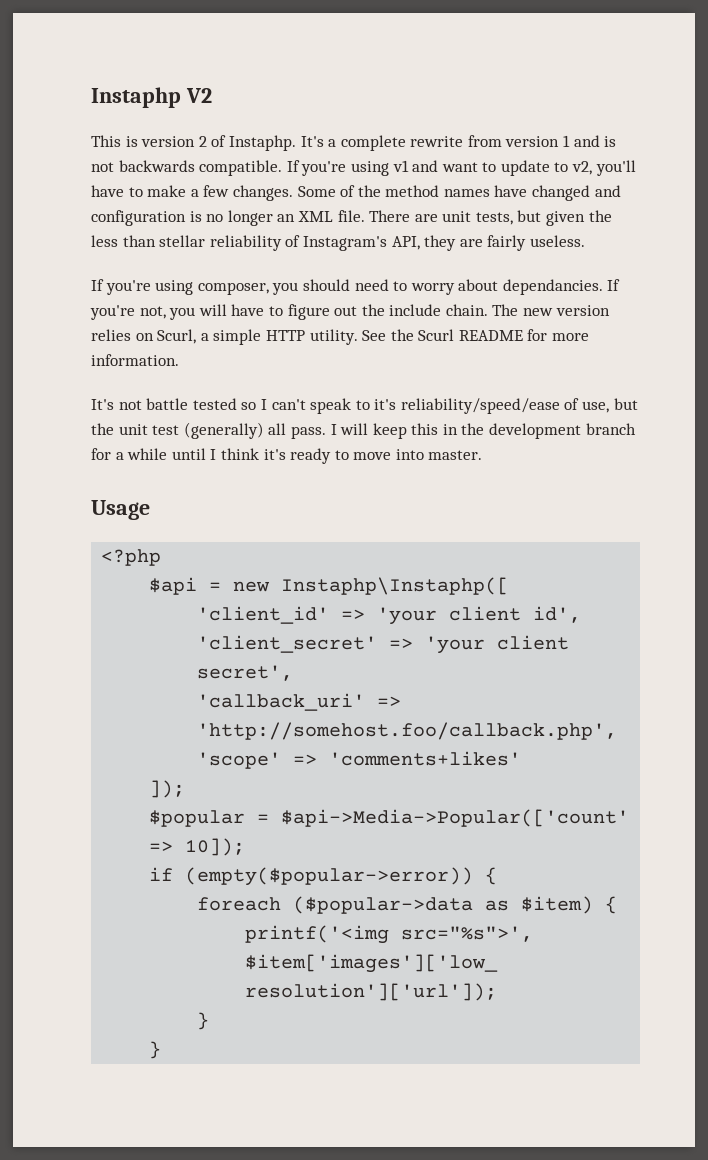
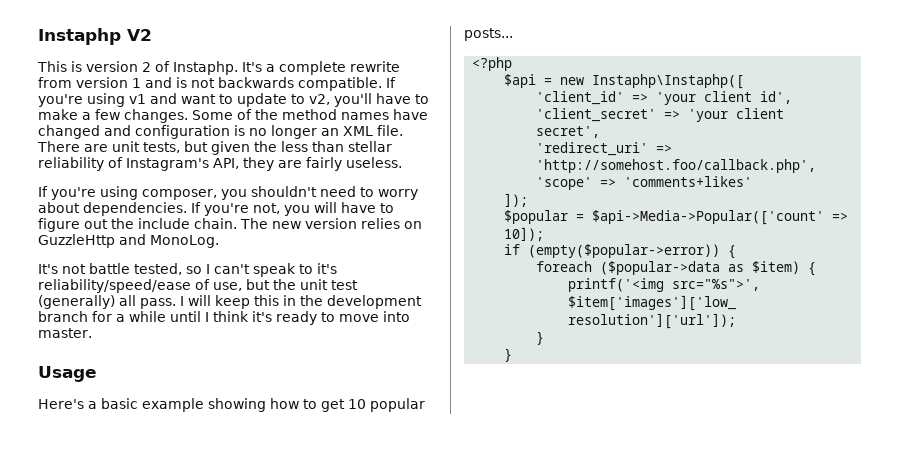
- If you're using composer, you should need to worry about dependancies.
+ If you're using composer, you shouldn't need to worry about dependencies.
- The new version relies on Scurl, a simple HTTP utility. See the Scurl README for more information.
+ The new version relies on GuzzleHttp and MonoLog.
- It's not battle tested so I can't speak to it's reliability/speed/ease of use, but the unit test (generally) all pass.
+ It's not battle tested, so I can't speak to it's reliability/speed/ease of use, but the unit test (generally) all pass.
+ Here's a basic example showing how to get 10 popular posts...
- 'callback_uri' => 'http://somehost.foo/callback.php',
+ 'redirect_uri' => 'http://somehost.foo/callback.php',

